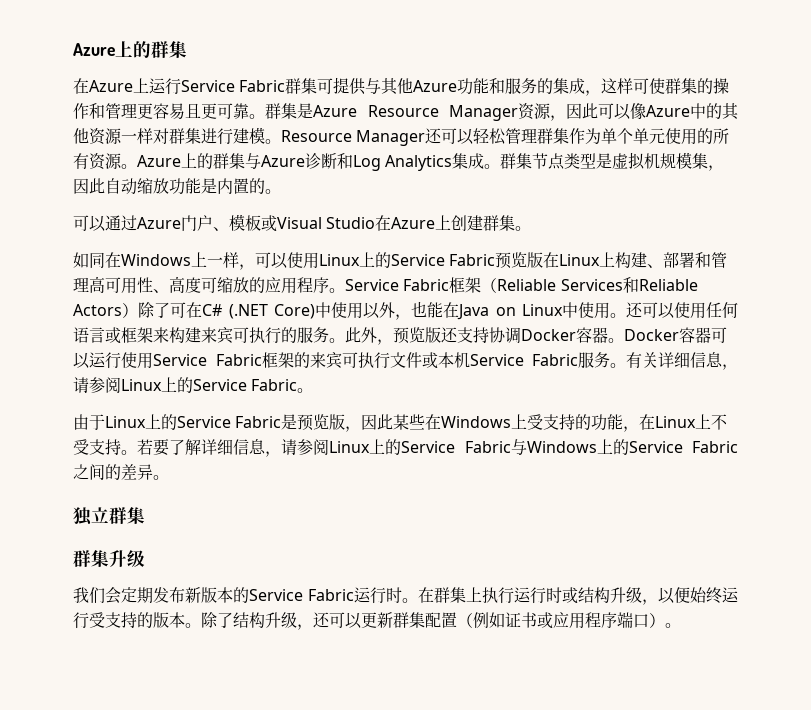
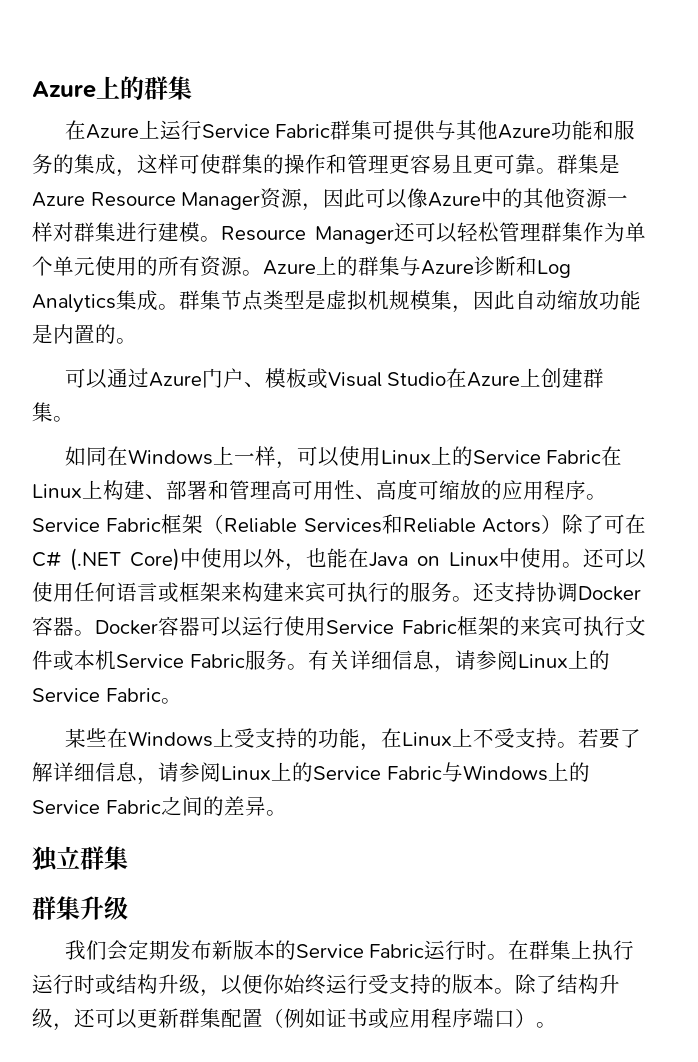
- 如同在Windows上一样，可以使用Linux上的Service Fabric预览版在Linux上构建、部署和管理高可用性、高度可缩放的应用程序。
+ 如同在Windows上一样，可以使用Linux上的Service Fabric在Linux上构建、部署和管理高可用性、高度可缩放的应用程序。
- 此外，预览版还支持协调Docker容器。
+ 还支持协调Docker容器。
- 由于Linux上的Service Fabric是预览版，因此某些在Windows上受支持的功能，在Linux上不受支持。
+ 某些在Windows上受支持的功能，在Linux上不受支持。
- 在群集上执行运行时或结构升级，以便始终运行受支持的版本。
+ 在群集上执行运行时或结构升级，以便你始终运行受支持的版本。

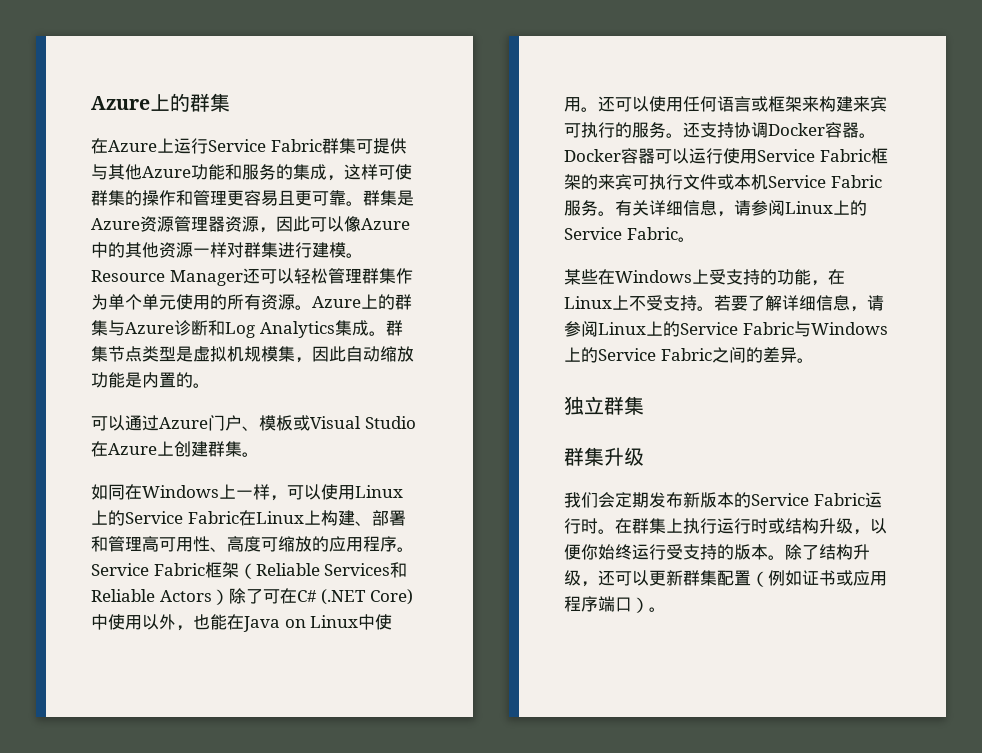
- 群集是Azure Resource Manager资源，因此可以像Azure中的其他资源一样对群集进行建模。
+ 群集是Azure资源管理器资源，因此可以像Azure中的其他资源一样对群集进行建模。

